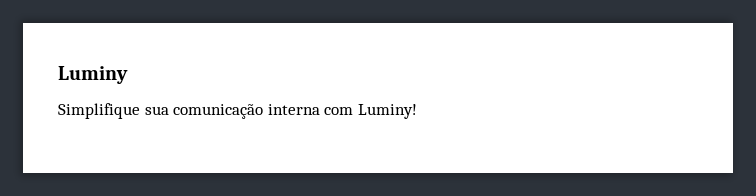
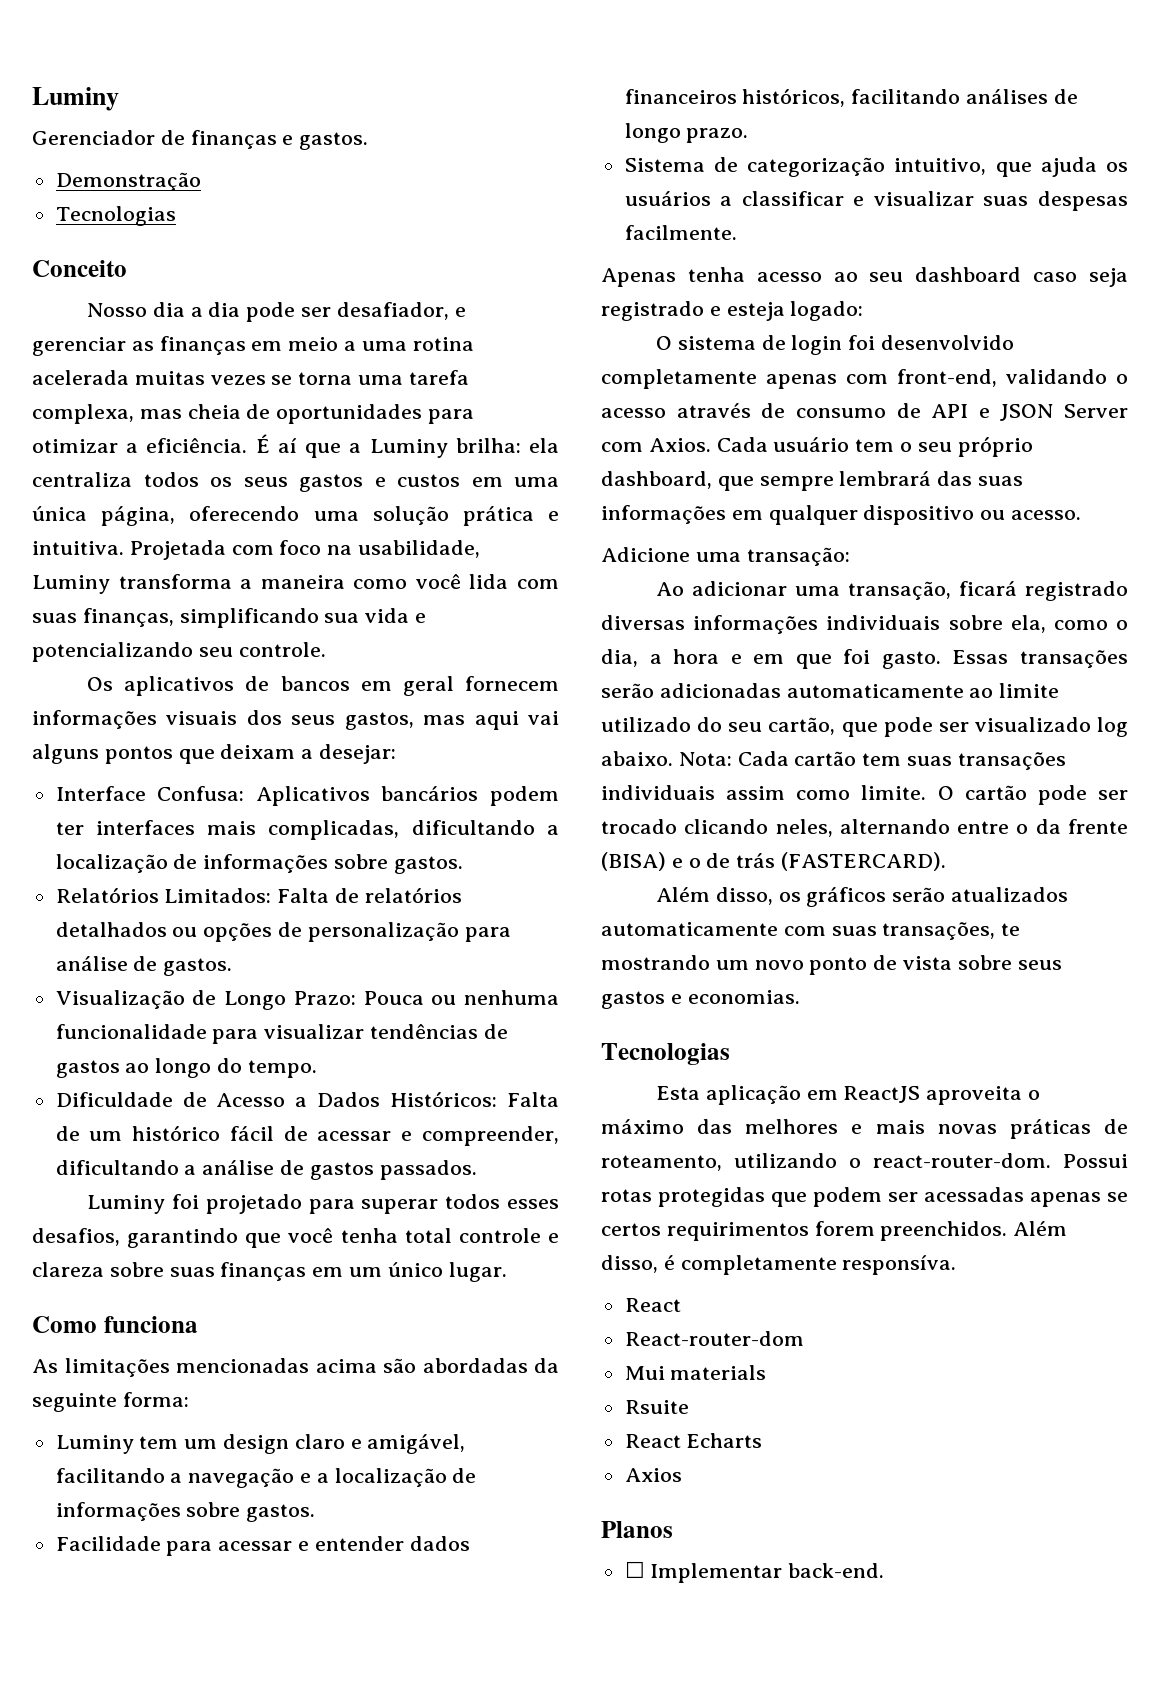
- Simplifique sua comunicação interna com Luminy!
+ Gerenciador de finanças e gastos.
+ Demonstração
+ Tecnologias
+ Conceito
+ Nosso dia a dia pode ser desafiador, e gerenciar as finanças em meio a uma rotina acelerada muitas vezes se torna uma tarefa complexa, mas cheia de oportunidades para otimizar a eficiência. É aí que a Luminy brilha: ela centraliza todos os seus gastos e custos em uma única página, oferecendo uma solução prática e intuitiva. Projetada com foco na usabilidade, Luminy transforma a maneira como você lida com suas finanças, simplificando sua vida e potencializando seu controle.
+ Os aplicativos de bancos em geral fornecem informações visuais dos seus gastos, mas aqui vai alguns pontos que deixam a desejar:
+ Interface Confusa: Aplicativos bancários podem ter interfaces mais complicadas, dificultando a localização de informações sobre gastos.
+ Relatórios Limitados: Falta de relatórios detalhados ou opções de personalização para análise de gastos.
+ Visualização de Longo Prazo: Pouca ou nenhuma funcionalidade para visualizar tendências de gastos ao longo do tempo.
+ Dificuldade de Acesso a Dados Históricos: Falta de um histórico fácil de acessar e compreender, dificultando a análise de gastos passados.
+ Luminy foi projetado para superar todos esses desafios, garantindo que você tenha total controle e clareza sobre suas finanças em um único lugar.
+ Como funciona
+ As limitações mencionadas acima são abordadas da seguinte forma:
+ Luminy tem um design claro e amigável, facilitando a navegação e a localização de informações sobre gastos.
+ Facilidade para acessar e entender dados financeiros históricos, facilitando análises de longo prazo.
+ Sistema de categorização intuitivo, que ajuda os usuários a classificar e visualizar suas despesas facilmente.
+ Apenas tenha acesso ao seu dashboard caso seja registrado e esteja logado:
+ O sistema de login foi desenvolvido completamente apenas com front-end, validando o acesso através de consumo de API e JSON Server com Axios. Cada usuário tem o seu próprio dashboard, que sempre lembrará das suas informações em qualquer dispositivo ou acesso.
+ Adicione uma transação:
+ Ao adicionar uma transação, ficará registrado diversas informações individuais sobre ela, como o dia, a hora e em que foi gasto. Essas transações serão adicionadas automaticamente ao limite utilizado do seu cartão, que pode ser visualizado log abaixo. Nota: Cada cartão tem suas transações individuais assim como limite. O cartão pode ser trocado clicando neles, alternando entre o da frente (BISA) e o de trás (FASTERCARD).
+ Além disso, os gráficos serão atualizados automaticamente com suas transações, te mostrando um novo ponto de vista sobre seus gastos e economias.
+ Tecnologias
+ Esta aplicação em ReactJS aproveita o máximo das melhores e mais novas práticas de roteamento, utilizando o react-router-dom. Possui rotas protegidas que podem ser acessadas apenas se certos requirimentos forem preenchidos. Além disso, é completamente responsíva.
+ React
+ React-router-dom
+ Mui materials
+ Rsuite
+ React Echarts
+ Axios
+ Planos
+ ☐ Implementar back-end.

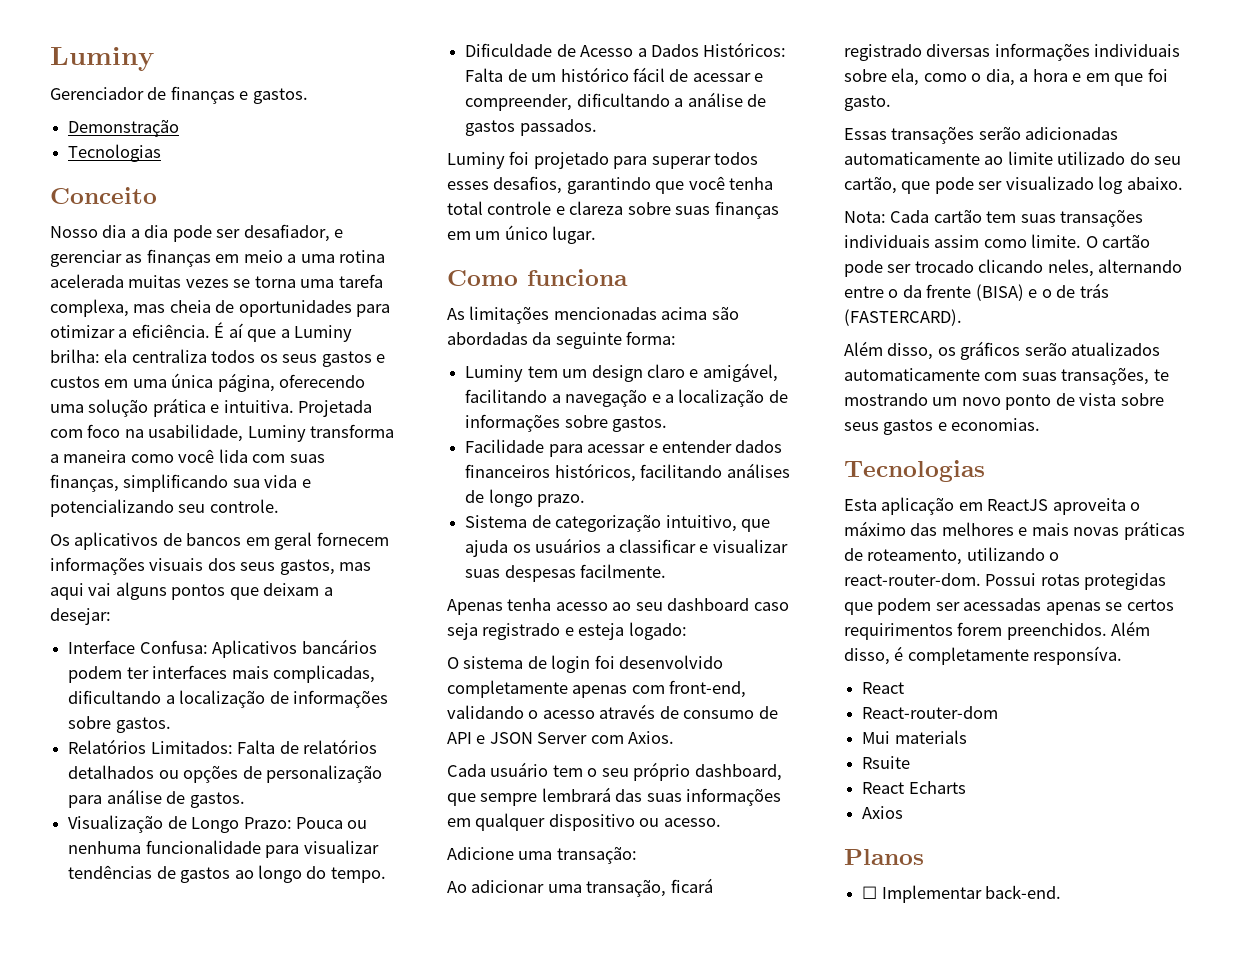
- O sistema de login foi desenvolvido completamente apenas com front-end, validando o acesso através de consumo de API e JSON Server com Axios. Cada usuário tem o seu próprio dashboard, que sempre lembrará das suas informações em qualquer dispositivo ou acesso.
+ O sistema de login foi desenvolvido completamente apenas com front-end, validando o acesso através de consumo de API e JSON Server com Axios.
+ Cada usuário tem o seu próprio dashboard, que sempre lembrará das suas informações em qualquer dispositivo ou acesso.
- Ao adicionar uma transação, ficará registrado diversas informações individuais sobre ela, como o dia, a hora e em que foi gasto. Essas transações serão adicionadas automaticamente ao limite utilizado do seu cartão, que pode ser visualizado log abaixo. Nota: Cada cartão tem suas transações individuais assim como limite.
+ Ao adicionar uma transação, ficará registrado diversas informações individuais sobre ela, como o dia, a hora e em que foi gasto.
+ Essas transações serão adicionadas automaticamente ao limite utilizado do seu cartão, que pode ser visualizado log abaixo.
+ Nota: Cada cartão tem suas transações individuais assim como limite.

